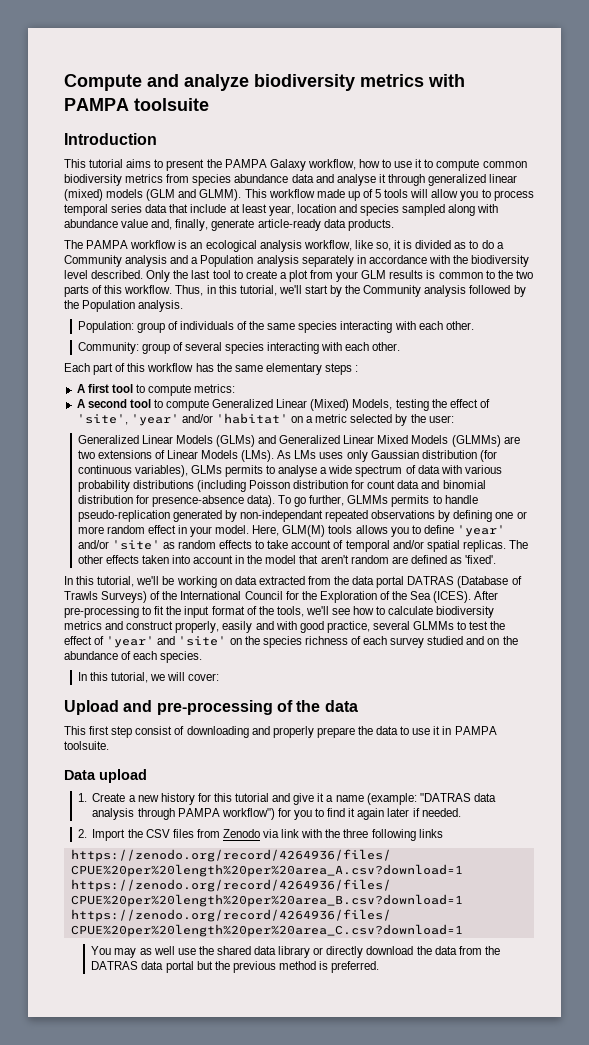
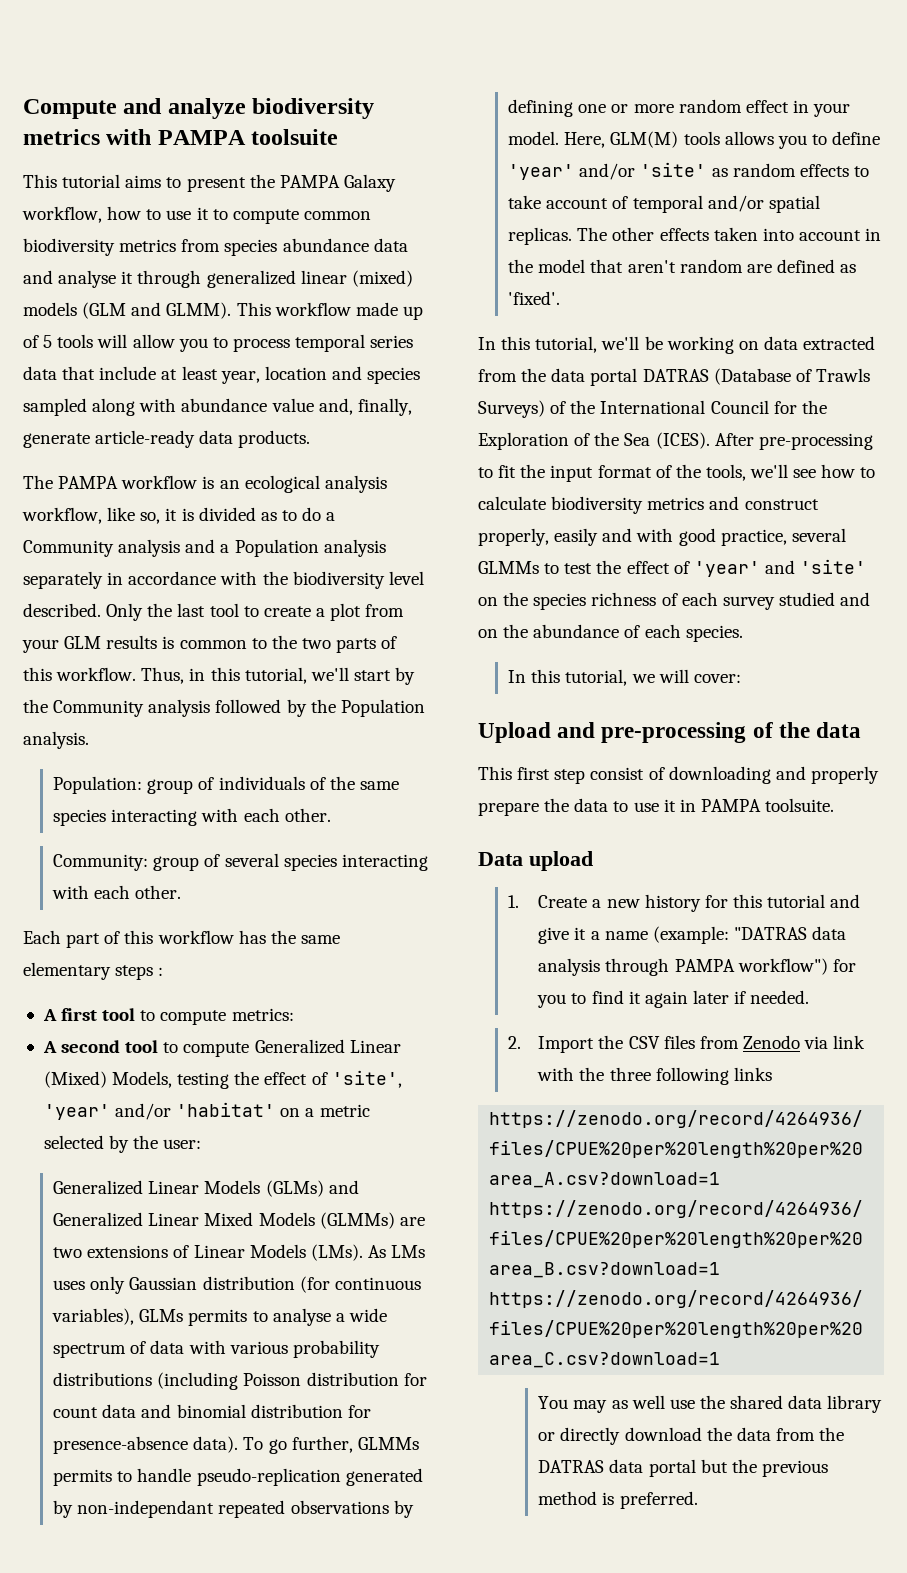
- Introduction

